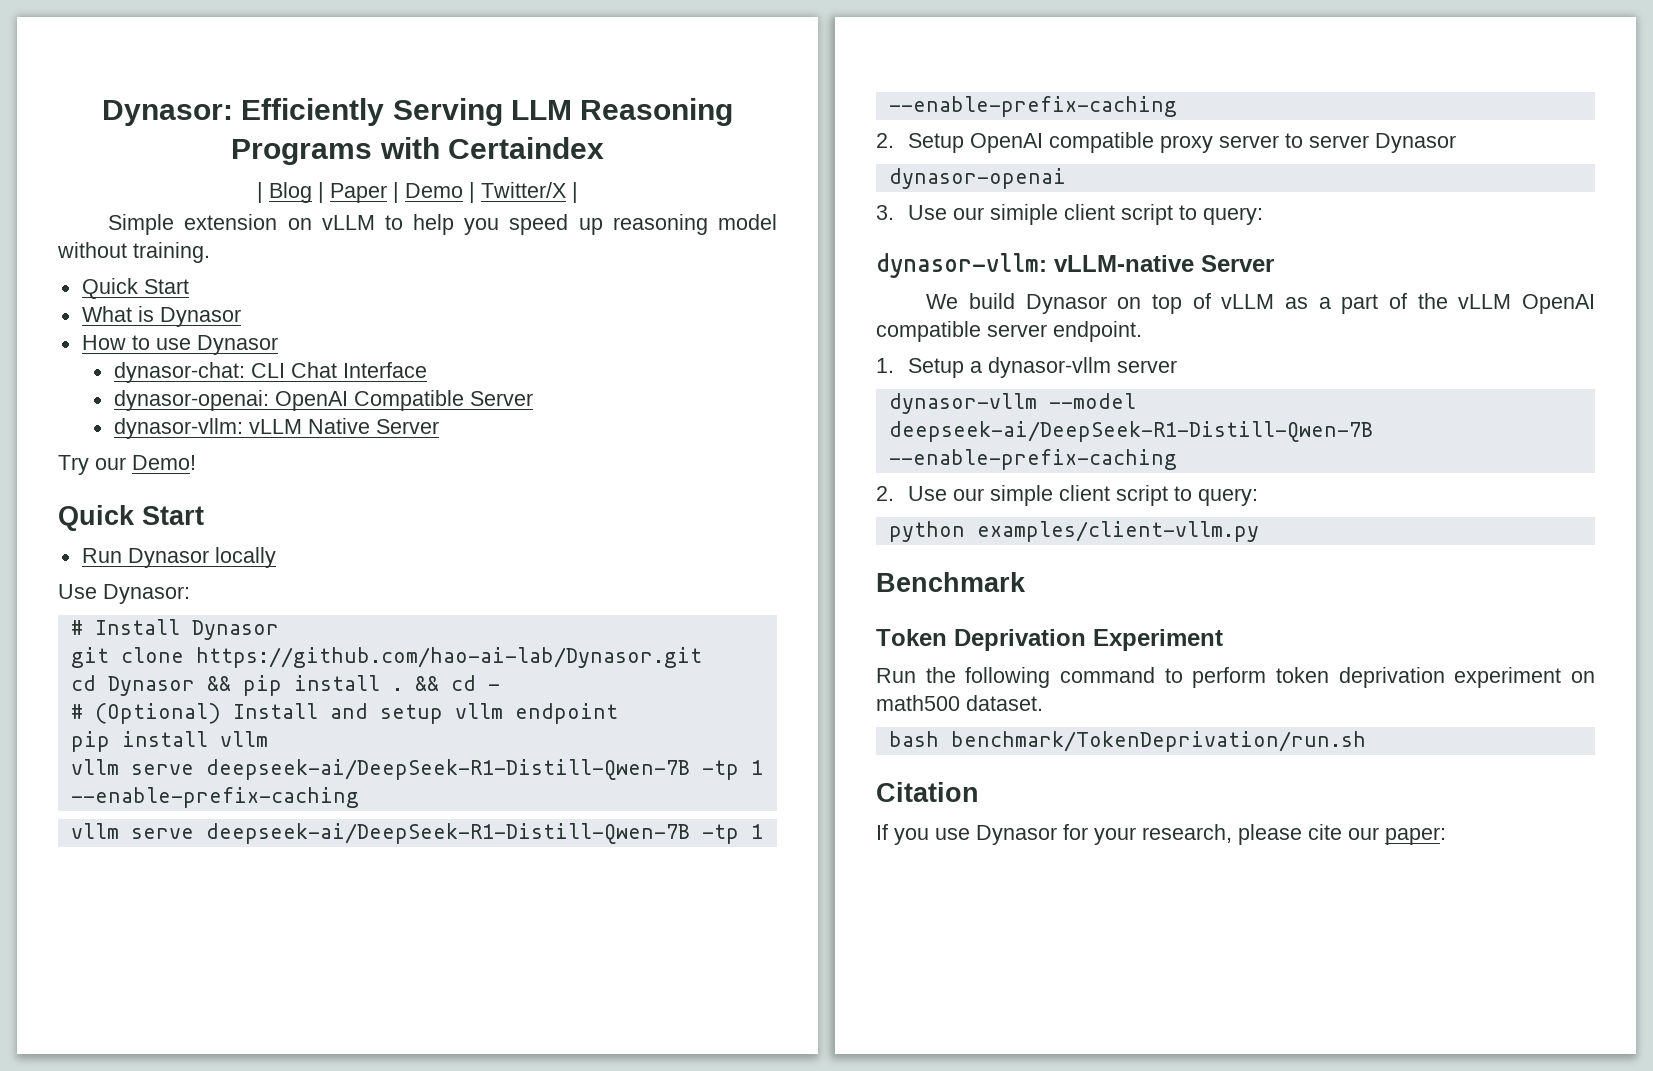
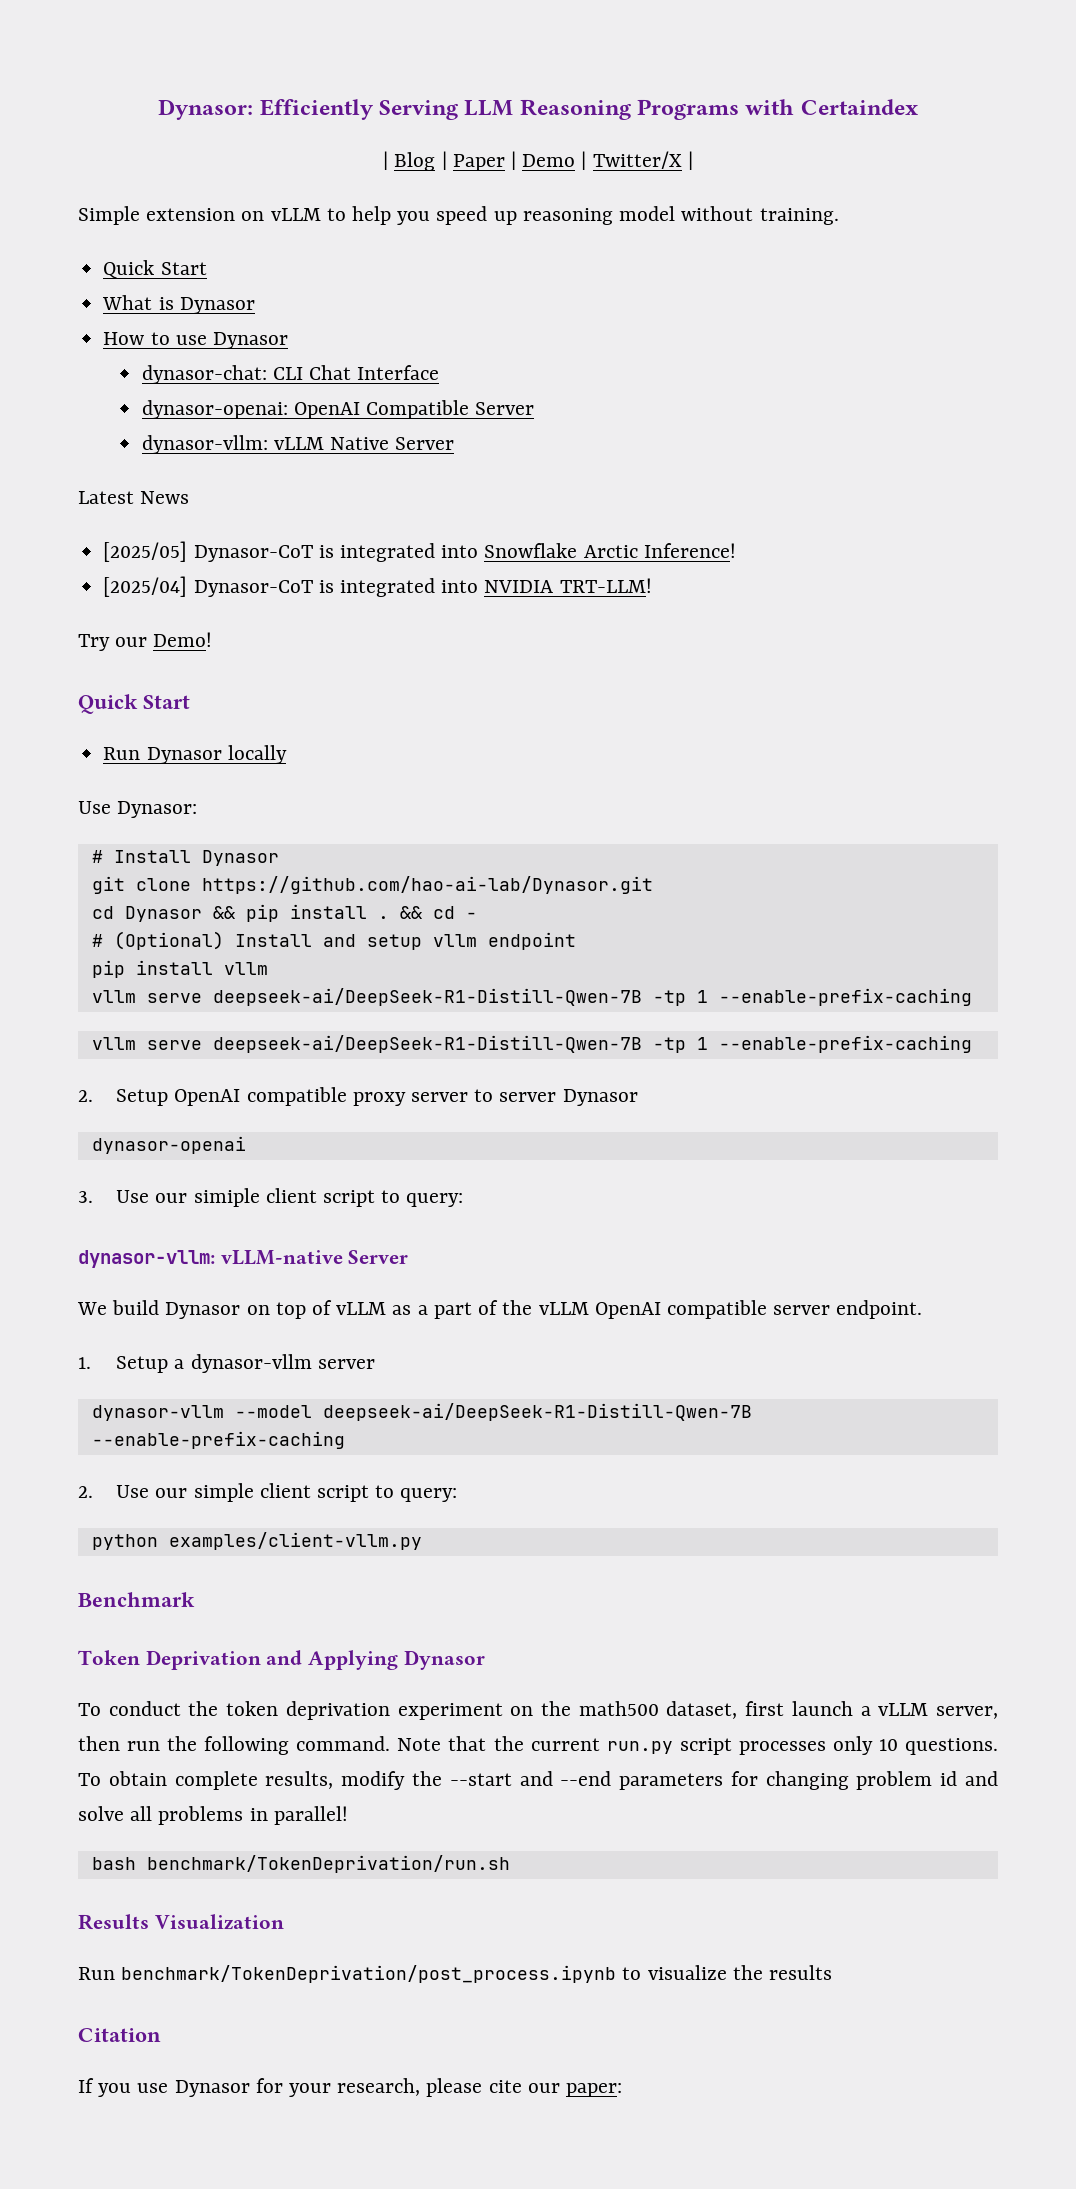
+ Latest News
+ [2025/05] Dynasor-CoT is integrated into Snowflake Arctic Inference!
+ [2025/04] Dynasor-CoT is integrated into NVIDIA TRT-LLM!
- Token Deprivation Experiment
- Run the following command to perform token deprivation experiment on math500 dataset.
+ Token Deprivation and Applying Dynasor
+ To conduct the token deprivation experiment on the math500 dataset, first launch a vLLM server, then run the following command. Note that the current run.py script processes only 10 questions. To obtain complete results, modify the --start and --end parameters for changing problem id and solve all problems in parallel!
  bash benchmark/TokenDeprivation/run.sh
+ Results Visualization
+ Run benchmark/TokenDeprivation/post_process.ipynb to visualize the results

